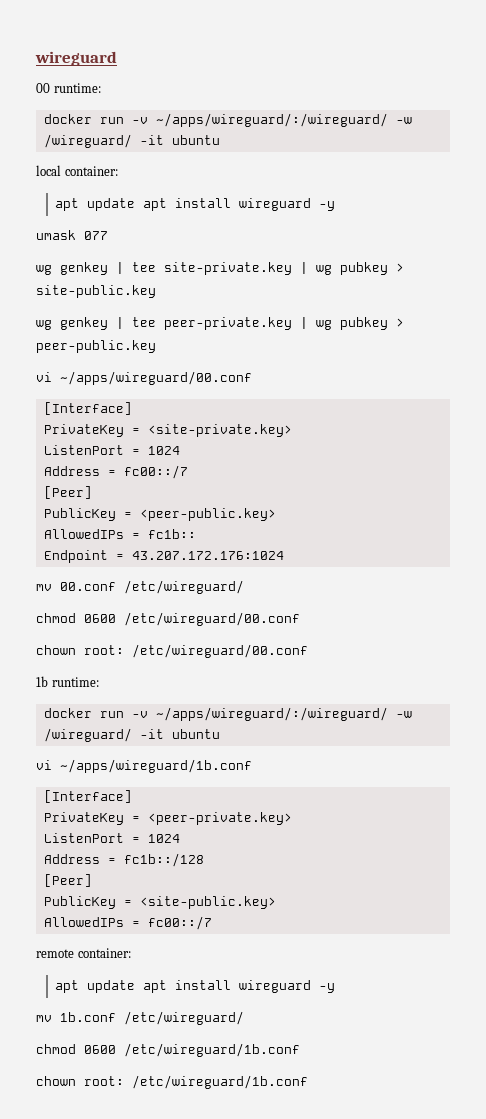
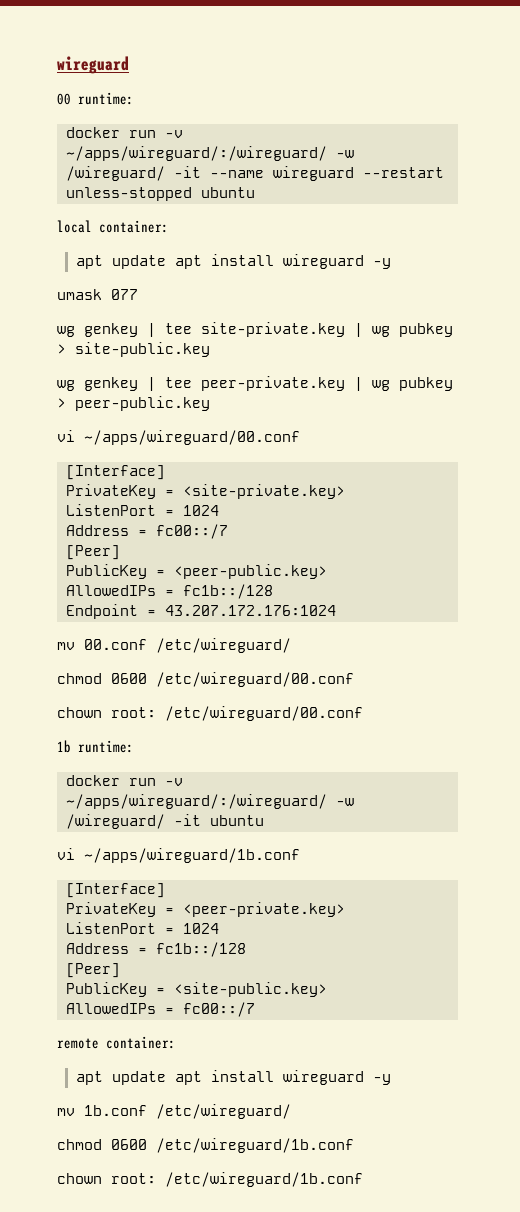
  00 runtime:
- docker run -v ~/apps/wireguard/:/wireguard/ -w /wireguard/ -it ubuntu
+ docker run -v ~/apps/wireguard/:/wireguard/ -w /wireguard/ -it --name wireguard --restart unless-stopped ubuntu
- AllowedIPs = fc1b::
+ AllowedIPs = fc1b::/128

